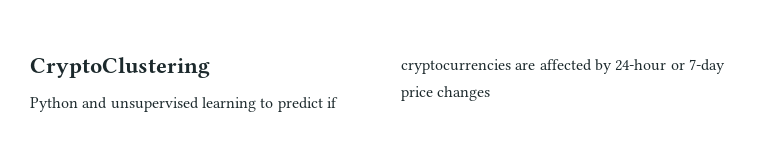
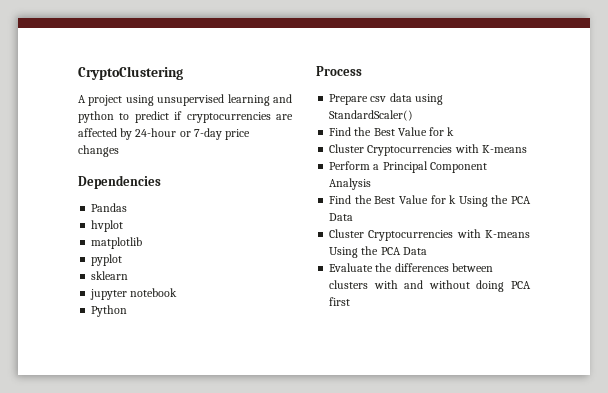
- Python and unsupervised learning to predict if cryptocurrencies are affected by 24-hour or 7-day price changes
+ A project using unsupervised learning and python to predict if cryptocurrencies are affected by 24-hour or 7-day price changes
+ Dependencies
+ Pandas
+ hvplot
+ matplotlib
+ pyplot
+ sklearn
+ jupyter notebook
+ Python
+ Process
+ Prepare csv data using StandardScaler()
+ Find the Best Value for k
+ Cluster Cryptocurrencies with K-means
+ Perform a Principal Component Analysis
+ Find the Best Value for k Using the PCA Data
+ Cluster Cryptocurrencies with K-means Using the PCA Data
+ Evaluate the differences between clusters with and without doing PCA first

